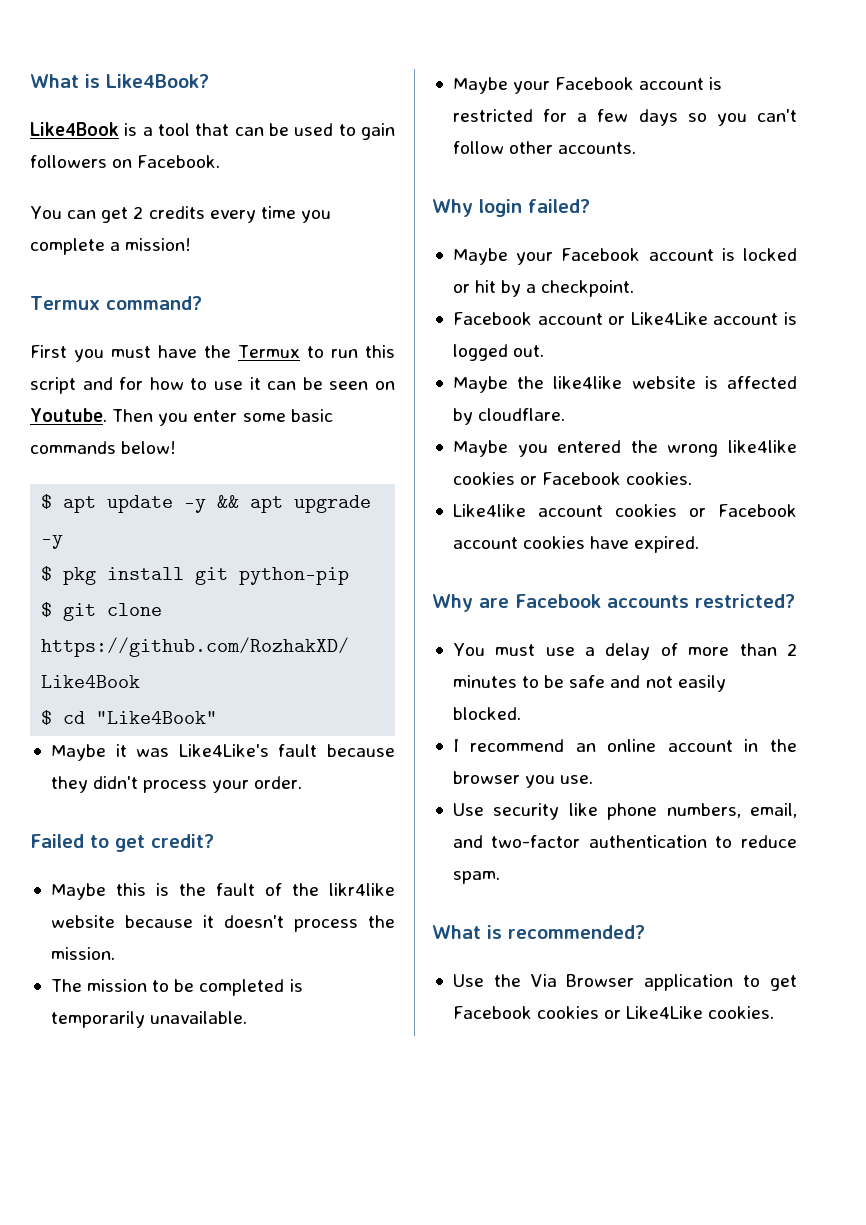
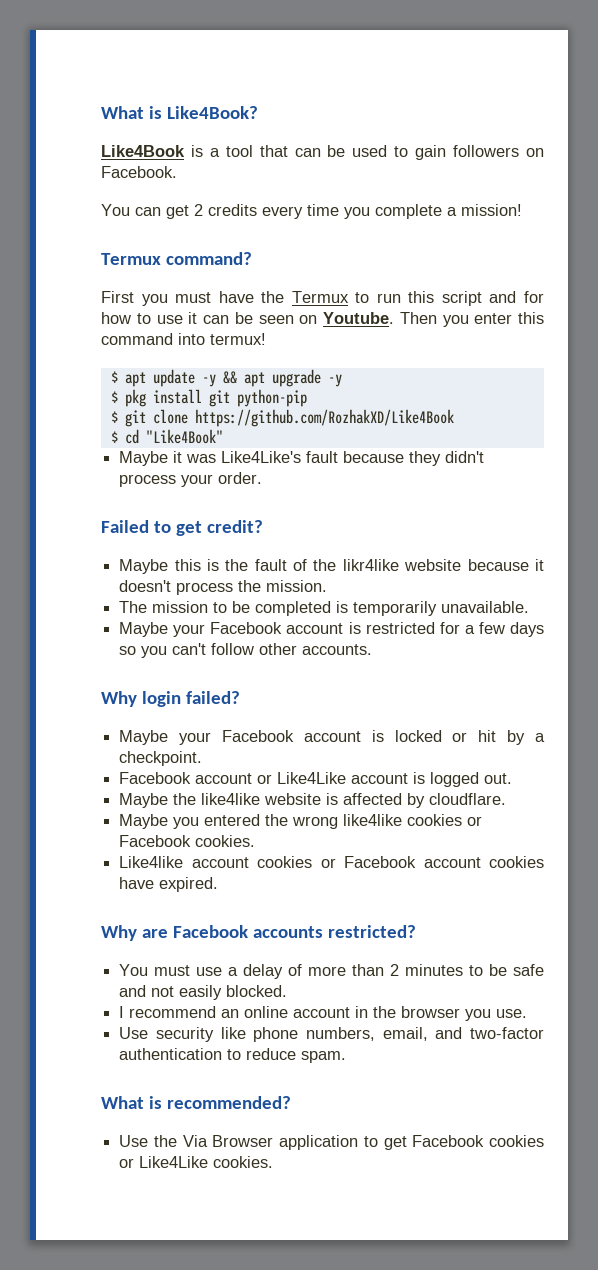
- Then you enter some basic commands below!
+ Then you enter this command into termux!

